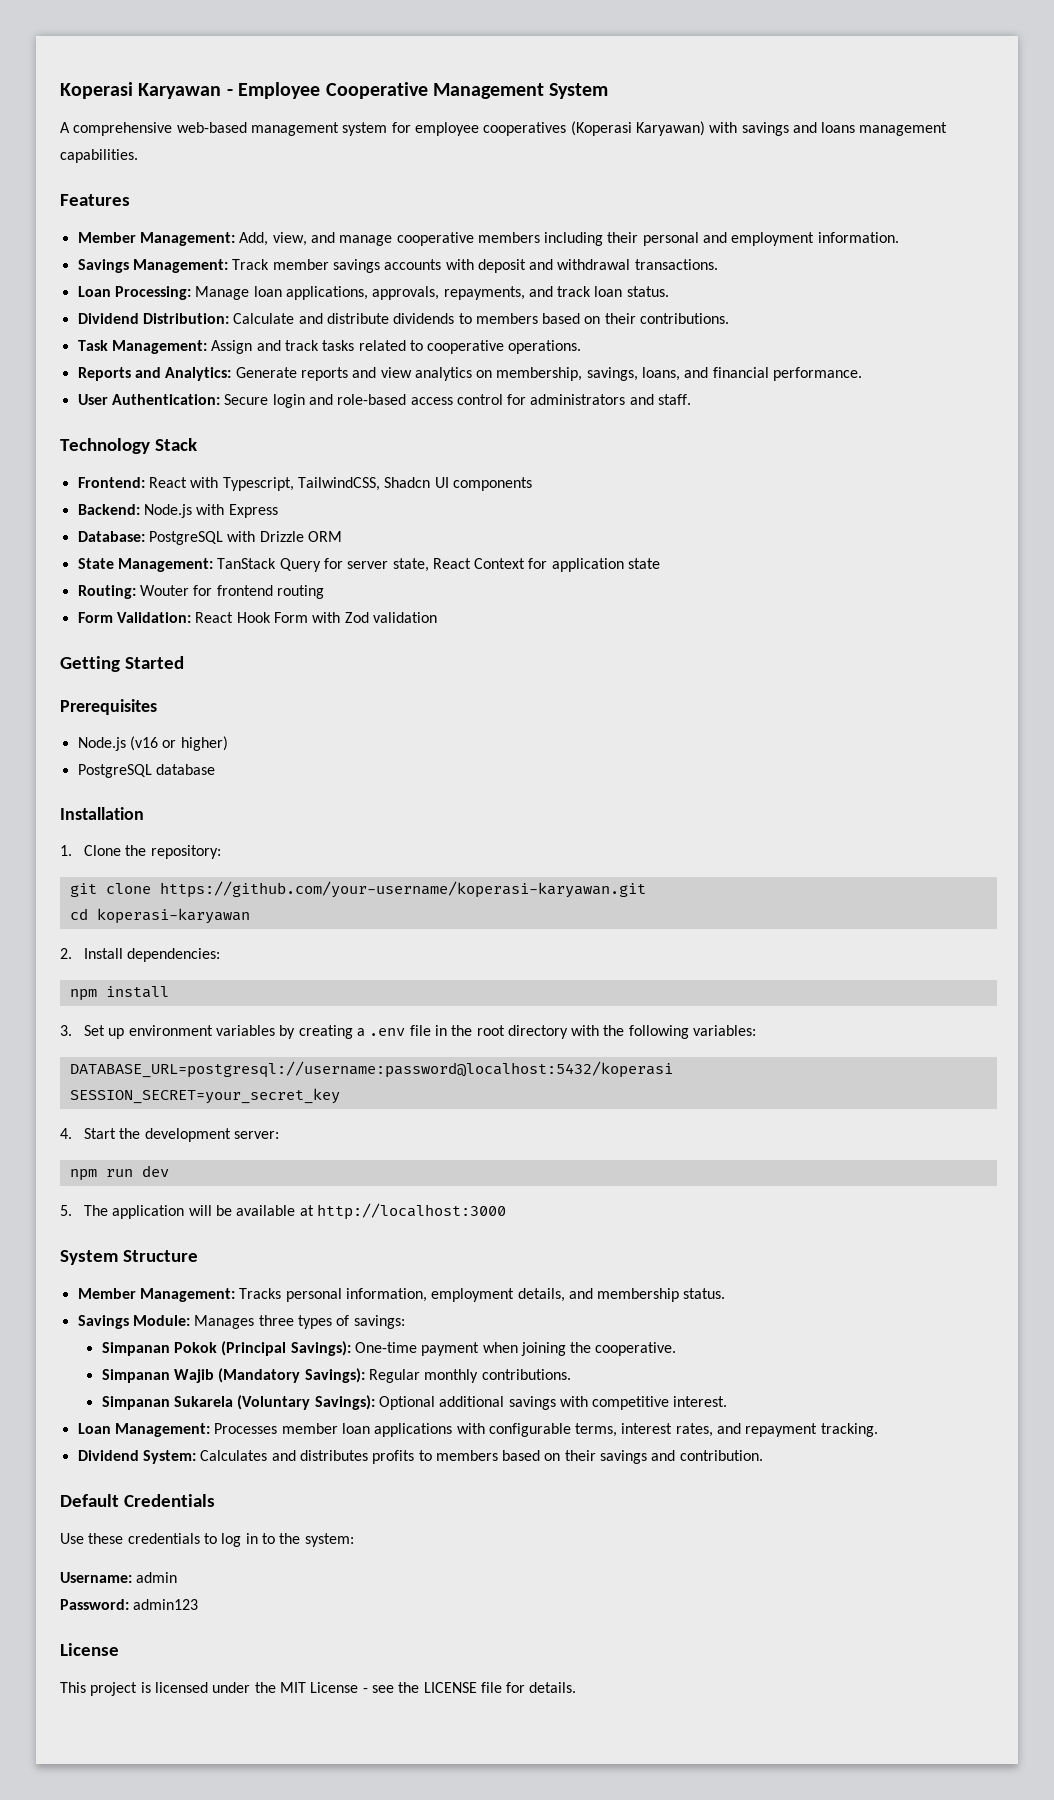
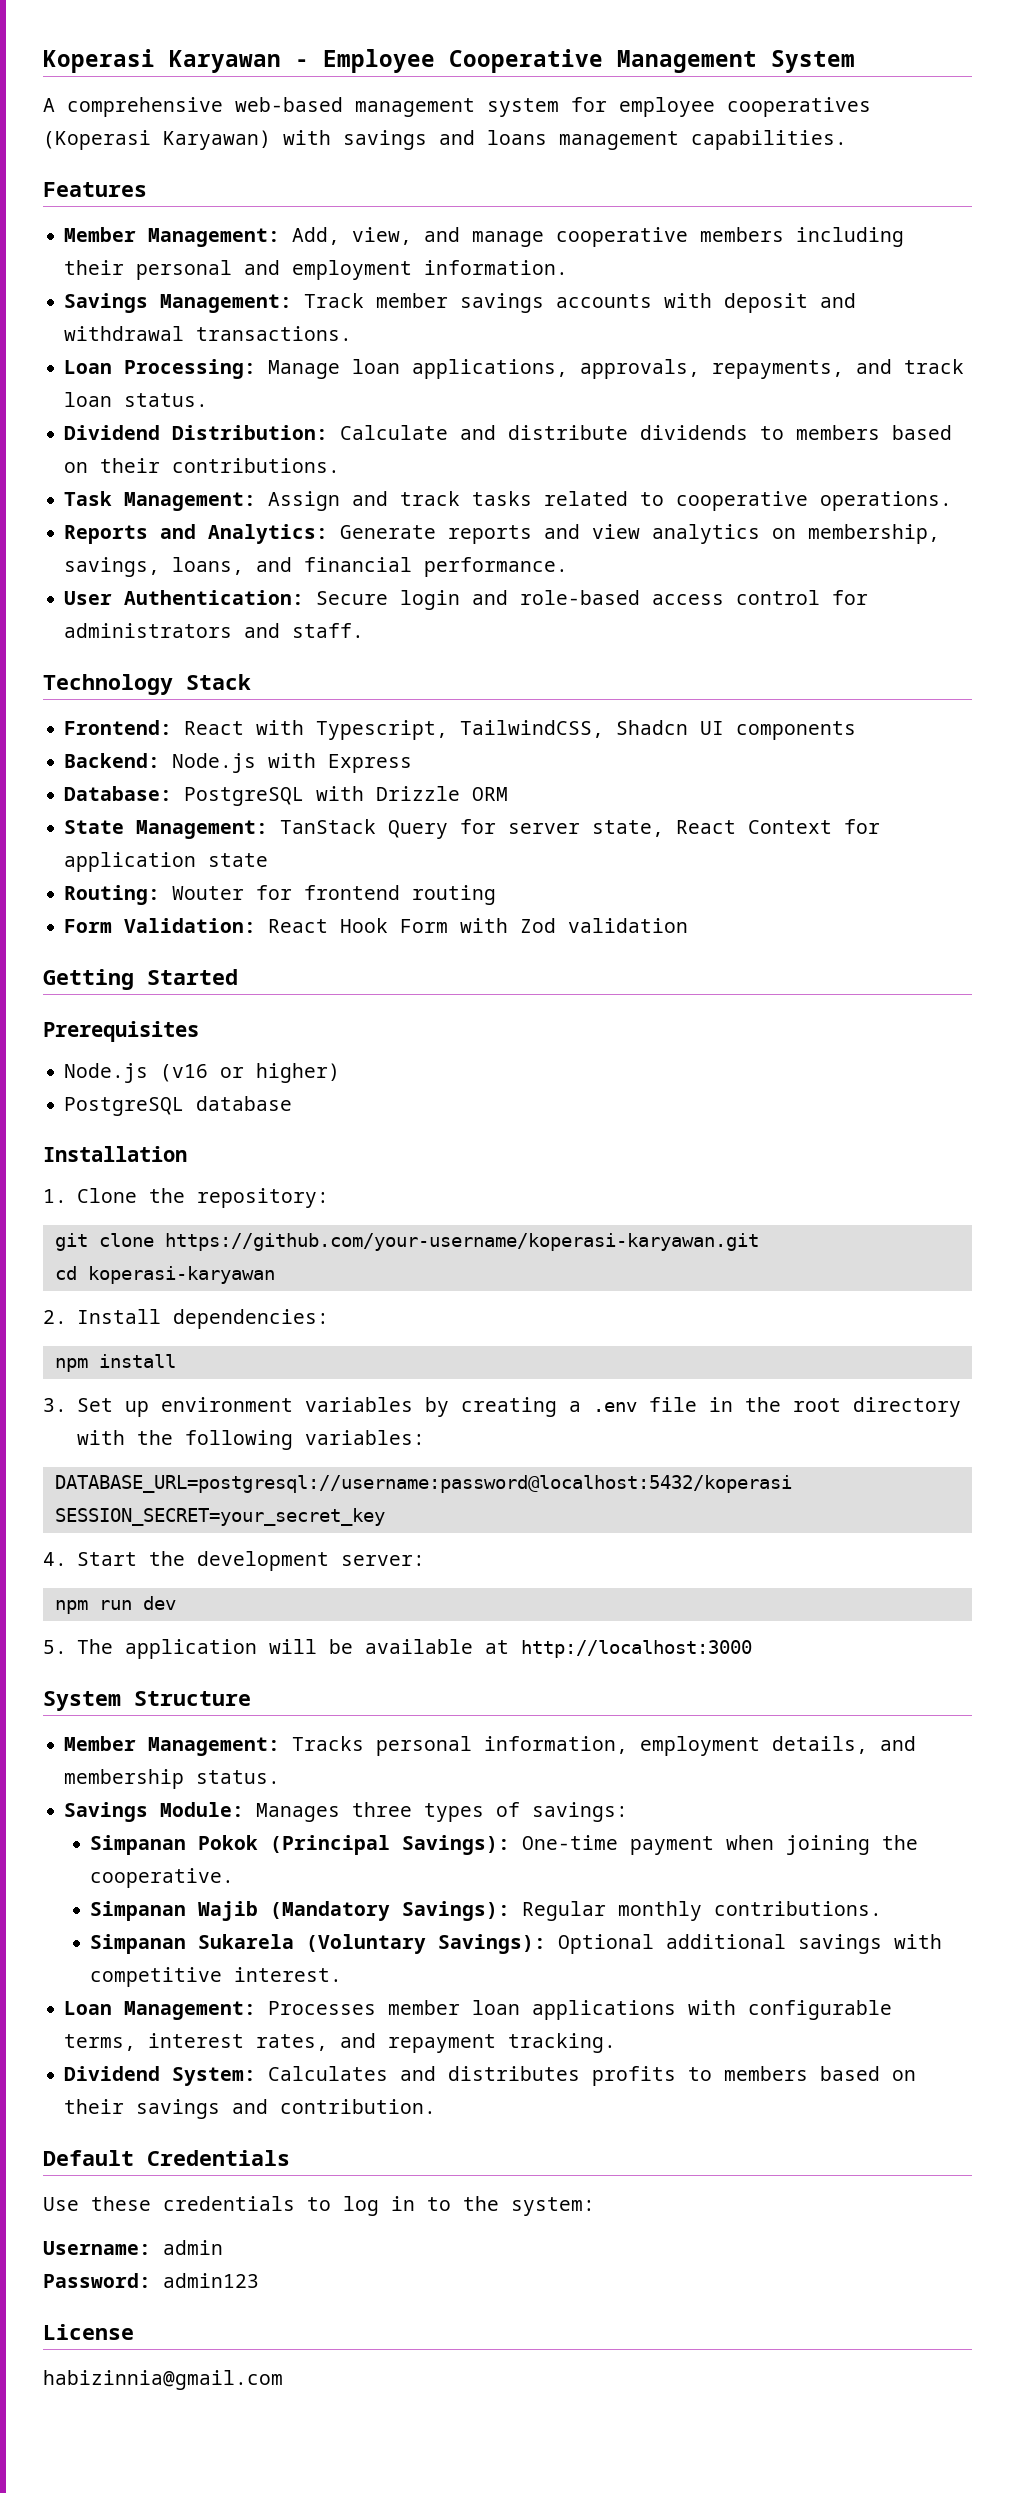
- This project is licensed under the MIT License - see the LICENSE file for details.
+ habizinnia@gmail.com

